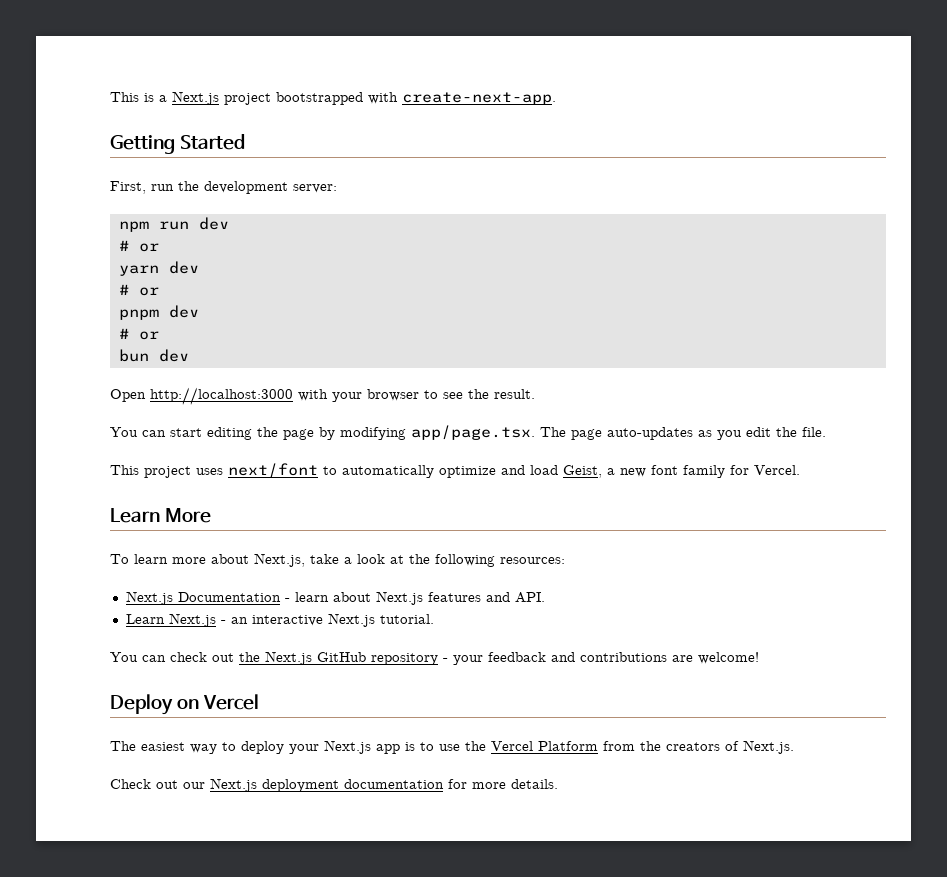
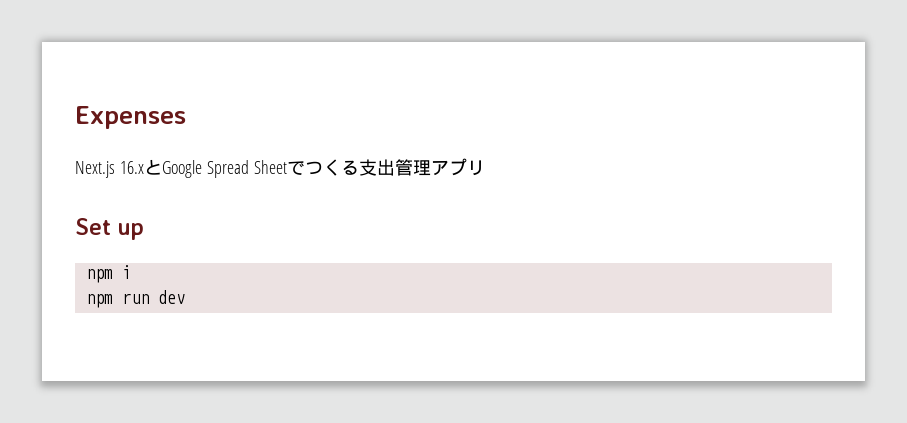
- This is a Next.js project bootstrapped with create-next-app.
- Getting Started
- First, run the development server:
+ Expenses
+ Next.js 16.xとGoogle Spread Sheetでつくる支出管理アプリ
+ Set up
+ npm i
  npm run dev
- # or
- yarn dev
- # or
- pnpm dev
- # or
- bun dev
- Open http://localhost:3000 with your browser to see the result.
- You can start editing the page by modifying app/page.tsx. The page auto-updates as you edit the file.
- This project uses next/font to automatically optimize and load Geist, a new font family for Vercel.
- Learn More
- To learn more about Next.js, take a look at the following resources:
- Next.js Documentation - learn about Next.js features and API.
- Learn Next.js - an interactive Next.js tutorial.
- You can check out the Next.js GitHub repository - your feedback and contributions are welcome!
- Deploy on Vercel
- The easiest way to deploy your Next.js app is to use the Vercel Platform from the creators of Next.js.
- Check out our Next.js deployment documentation for more details.

